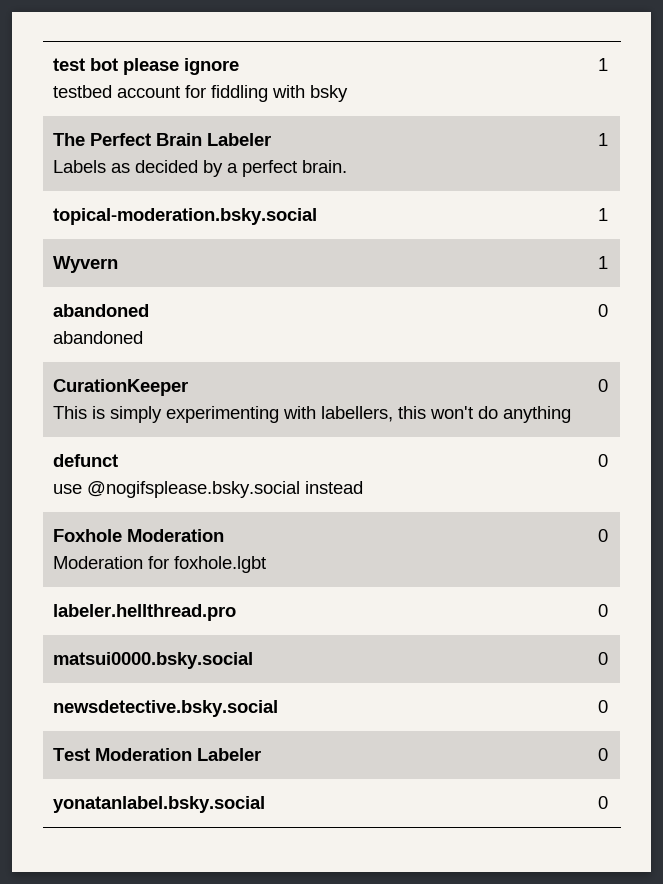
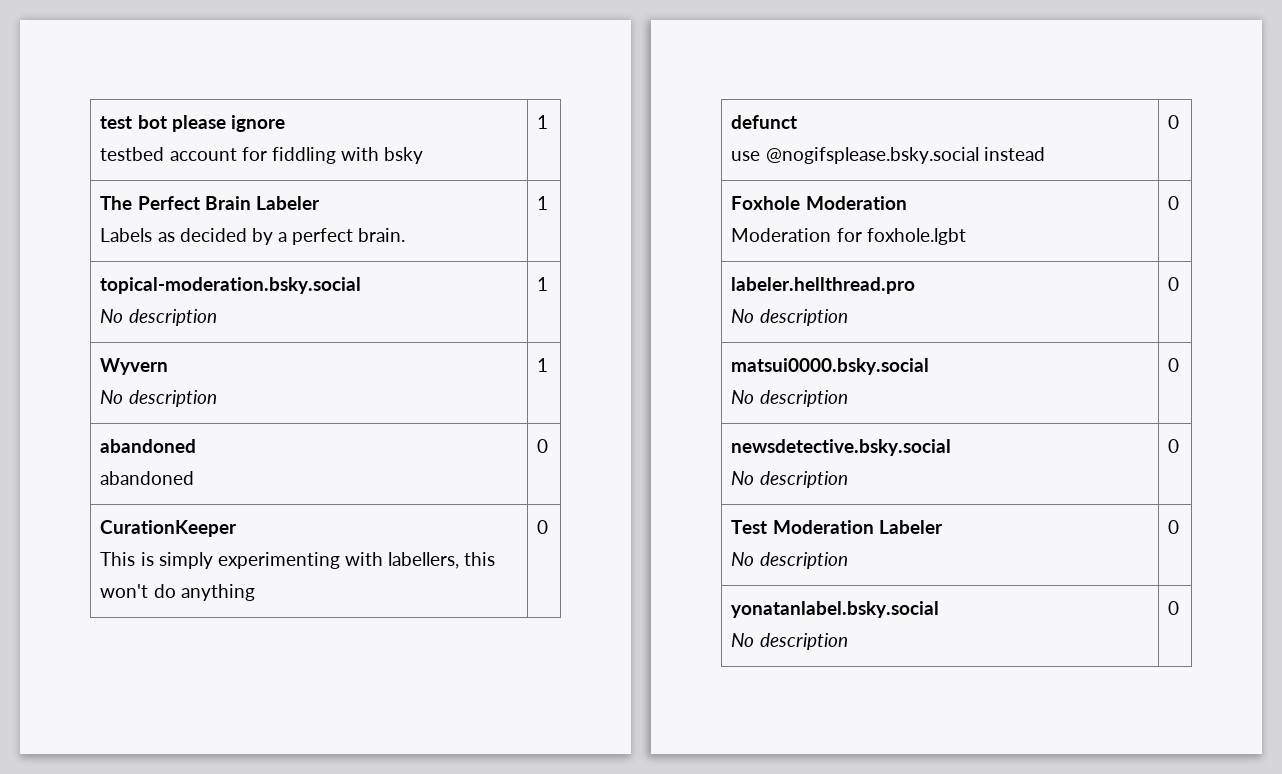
- topical-moderation.bsky.social | 1
+ topical-moderation.bsky.social
+ No description | 1
- Wyvern | 1
+ Wyvern
+ No description | 1
- labeler.hellthread.pro | 0
+ labeler.hellthread.pro
+ No description | 0
- matsui0000.bsky.social | 0
+ matsui0000.bsky.social
+ No description | 0
- newsdetective.bsky.social | 0
+ newsdetective.bsky.social
+ No description | 0
- Test Moderation Labeler | 0
+ Test Moderation Labeler
+ No description | 0
- yonatanlabel.bsky.social | 0
+ yonatanlabel.bsky.social
+ No description | 0

